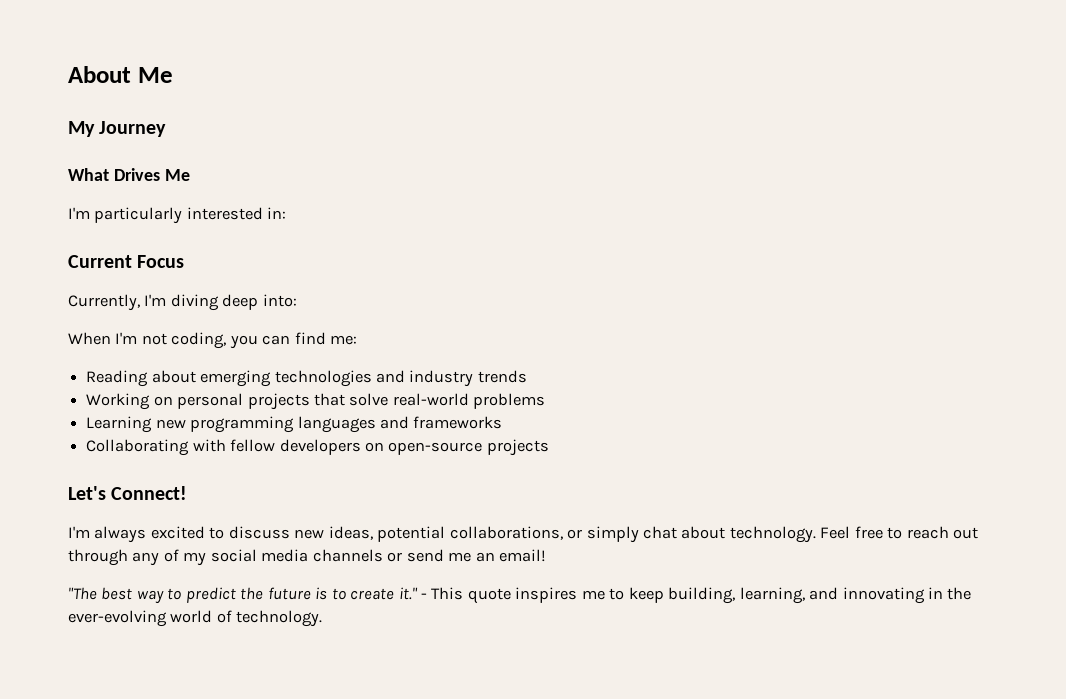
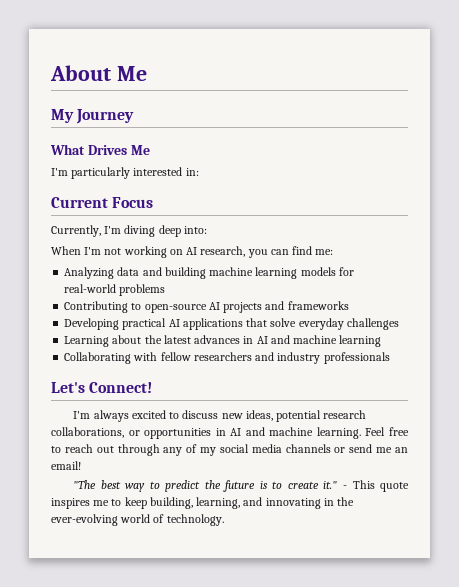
- When I'm not coding, you can find me:
+ When I'm not working on AI research, you can find me:
- Reading about emerging technologies and industry trends
- Working on personal projects that solve real-world problems
- Learning new programming languages and frameworks
+ Analyzing data and building machine learning models for real-world problems
+ Contributing to open-source AI projects and frameworks
+ Developing practical AI applications that solve everyday challenges
+ Learning about the latest advances in AI and machine learning
- Collaborating with fellow developers on open-source projects
+ Collaborating with fellow researchers and industry professionals
- I'm always excited to discuss new ideas, potential collaborations, or simply chat about technology.
+ I'm always excited to discuss new ideas, potential research collaborations, or opportunities in AI and machine learning.

